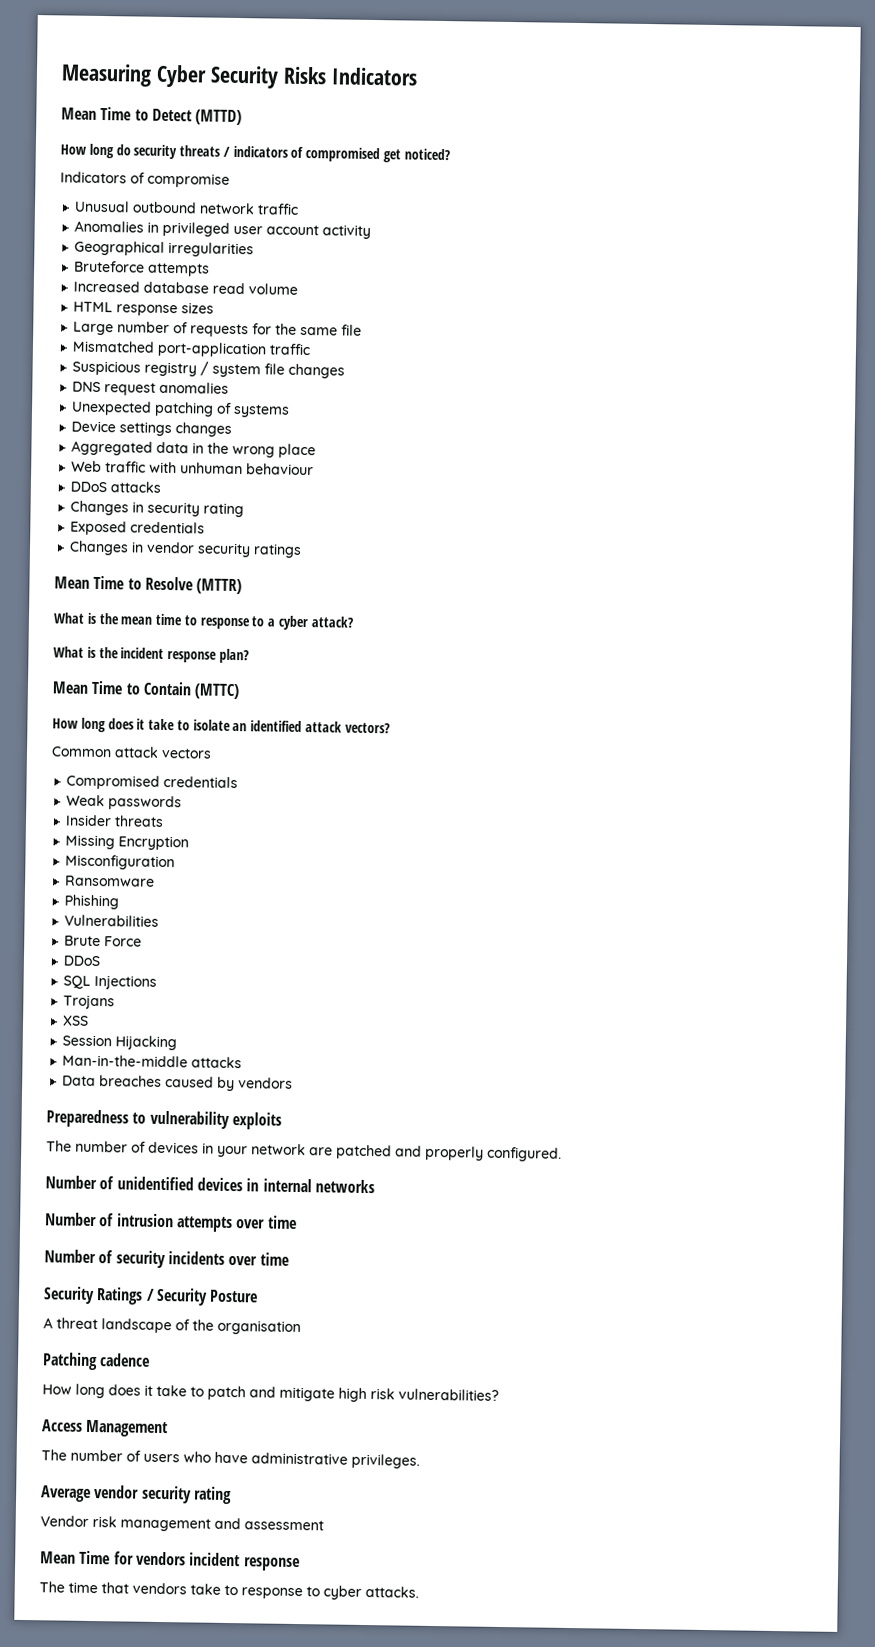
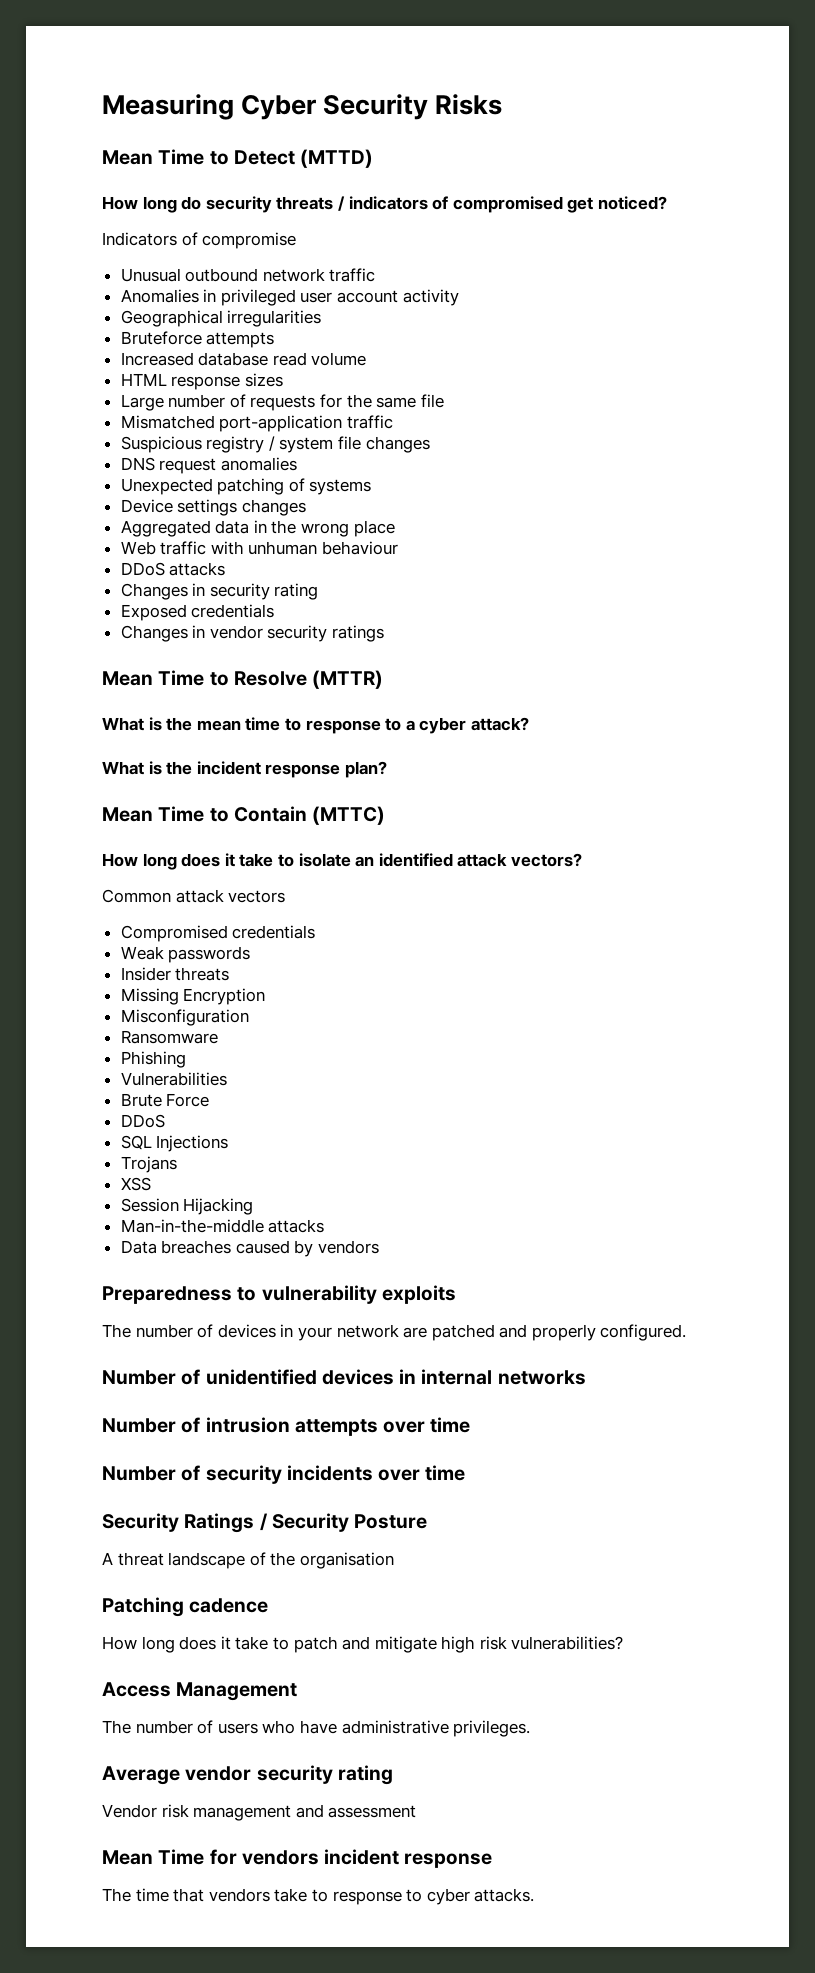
- Measuring Cyber Security Risks Indicators
+ Measuring Cyber Security Risks

